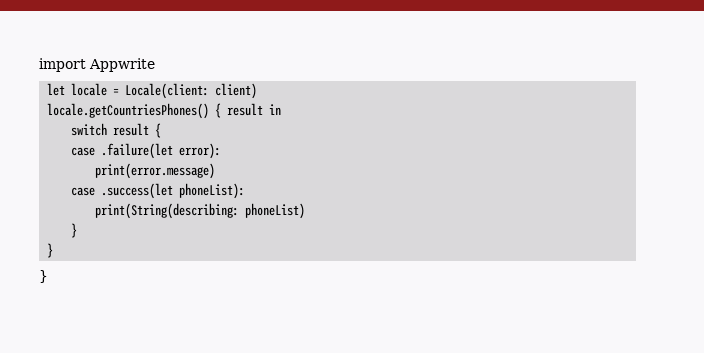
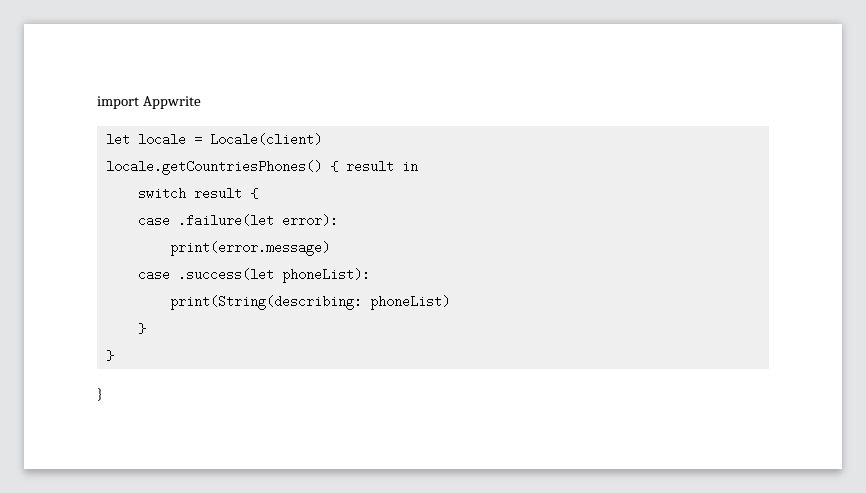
- let locale = Locale(client: client)
+ let locale = Locale(client)

